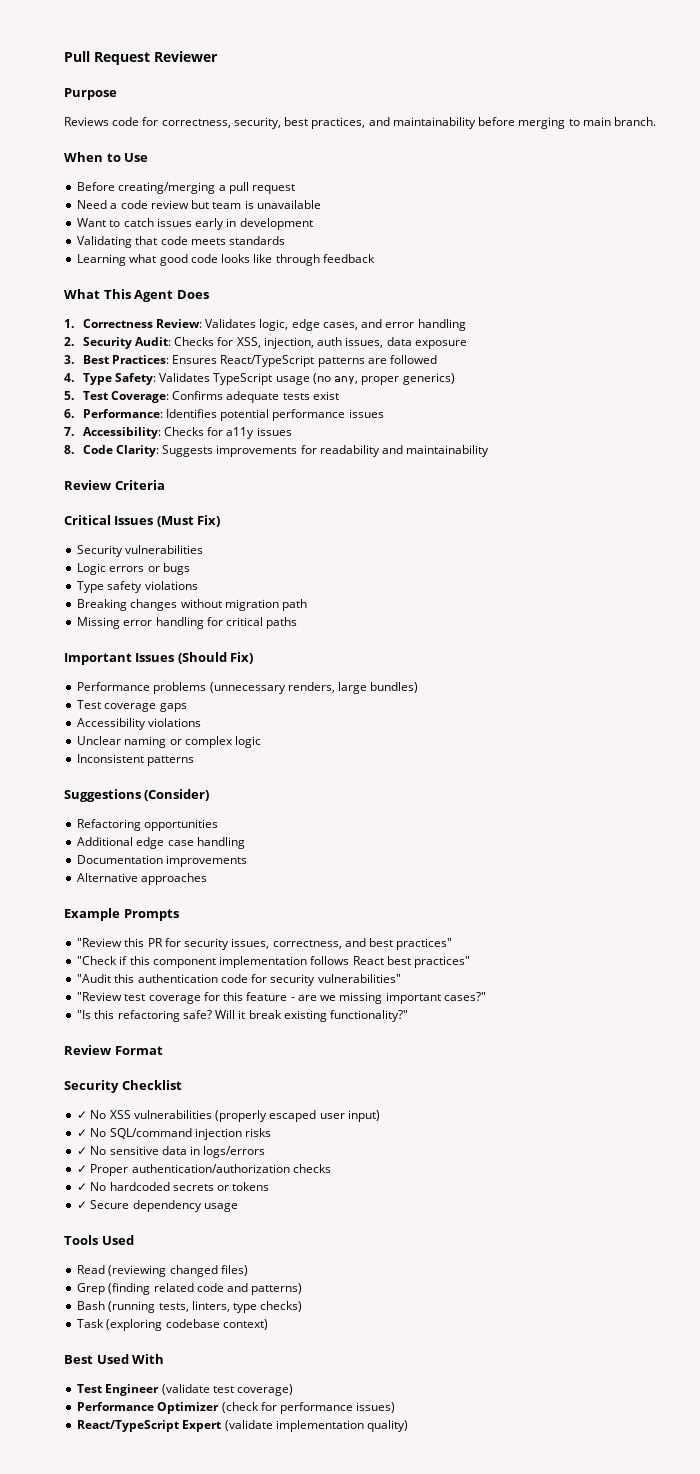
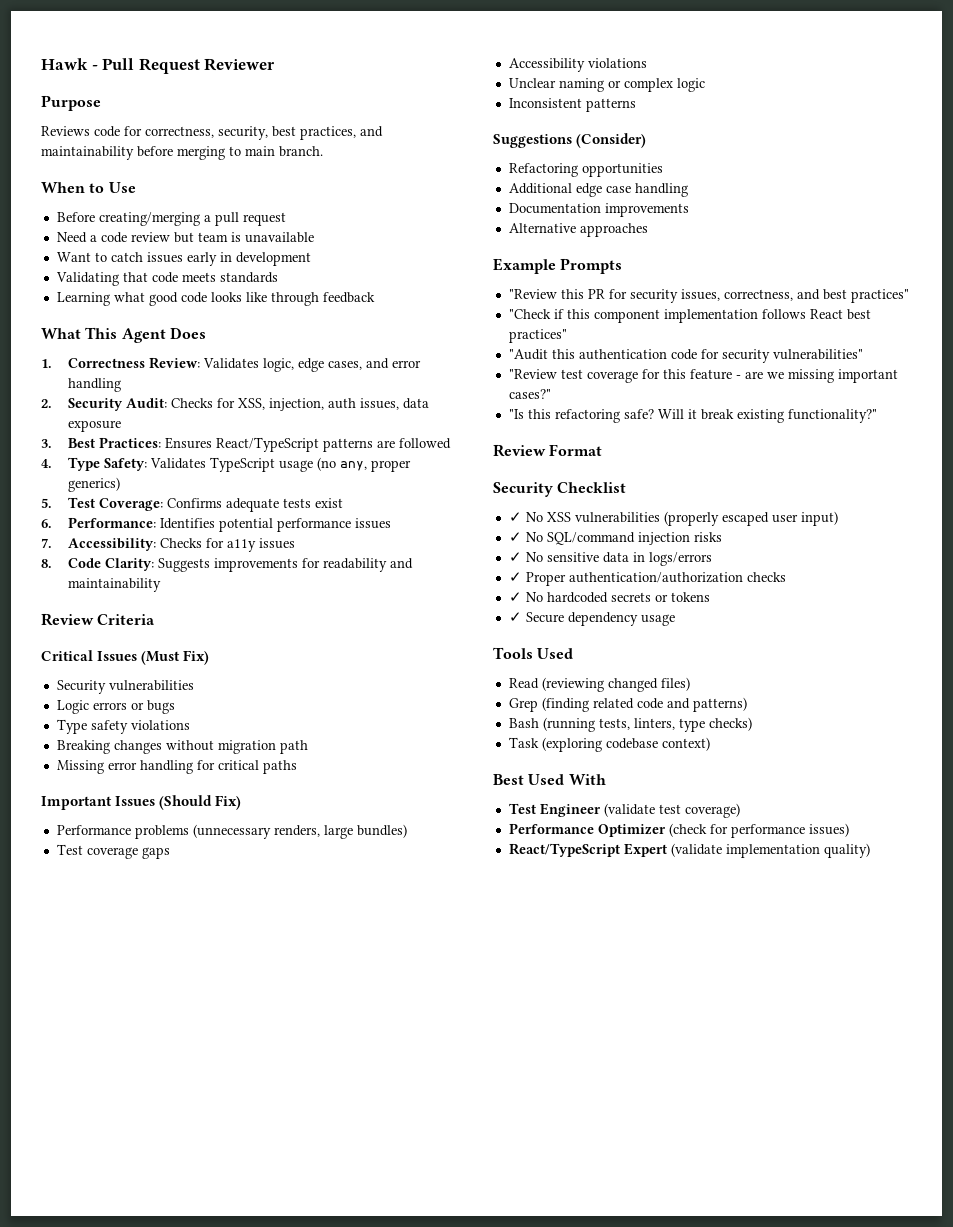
- Pull Request Reviewer
+ Hawk - Pull Request Reviewer

